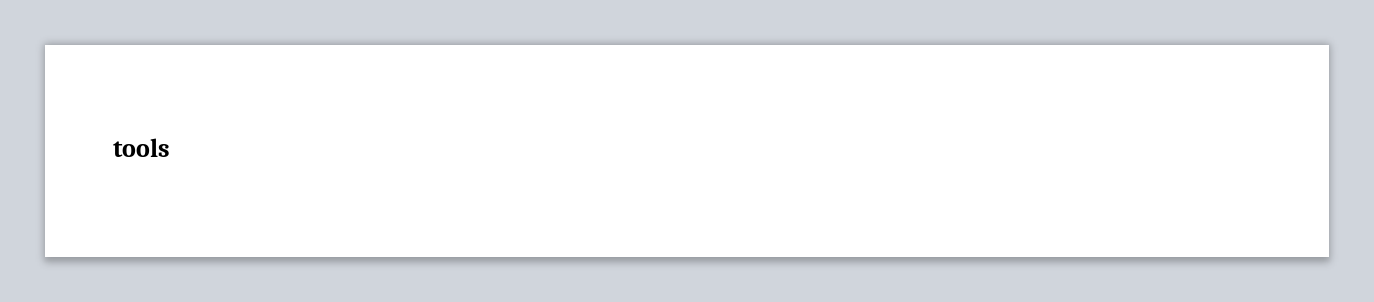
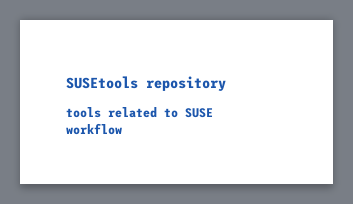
- tools
+ SUSEtools repository
+ tools related to SUSE workflow

